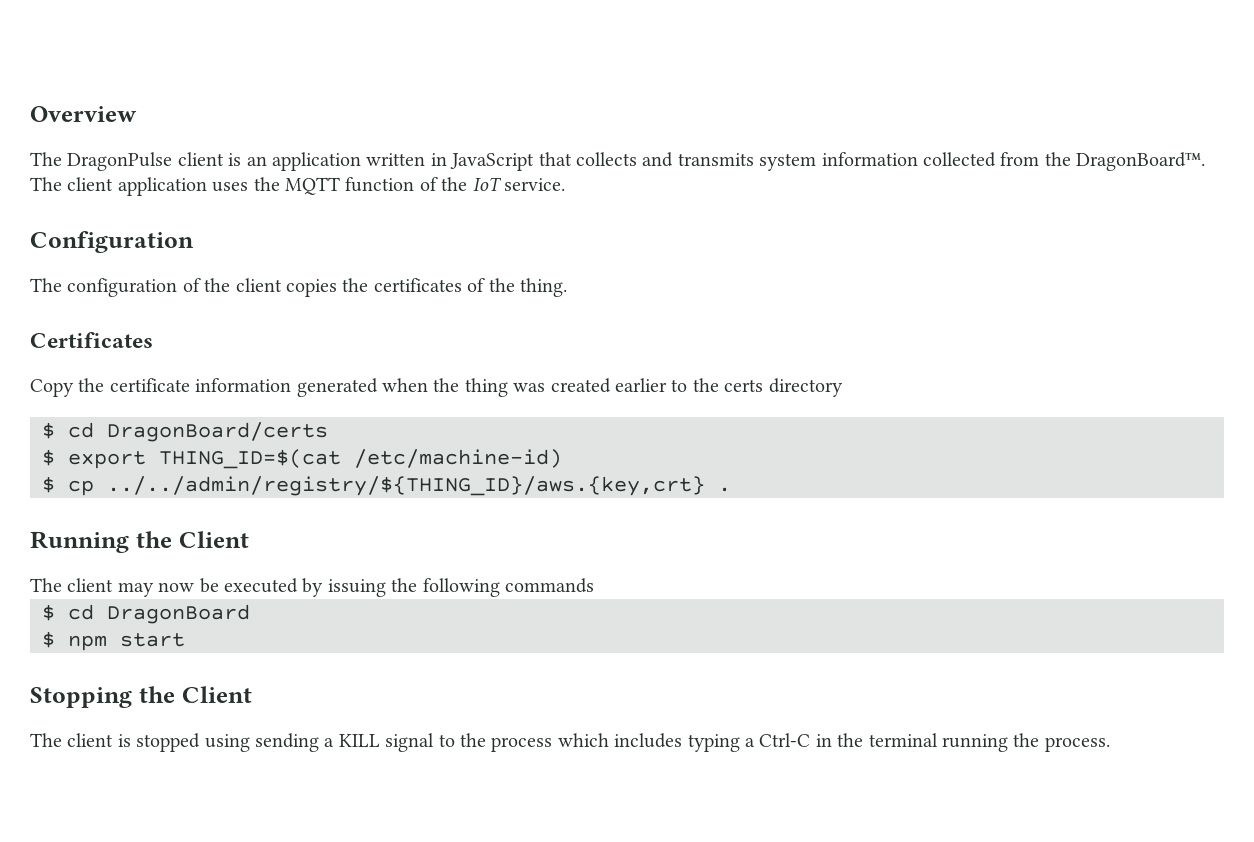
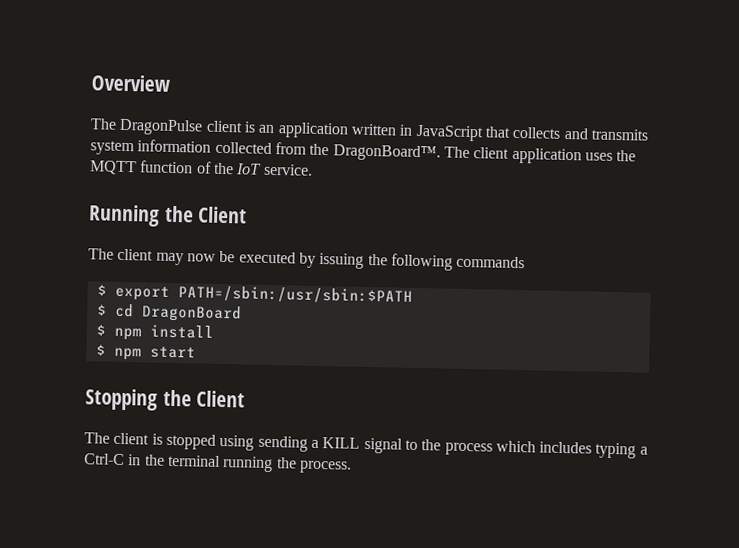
- Configuration
- The configuration of the client copies the certificates of the thing.
- Certificates
- Copy the certificate information generated when the thing was created earlier to the certs directory
- $ cd DragonBoard/certs
- $ export THING_ID=$(cat /etc/machine-id)
- $ cp ../../admin/registry/${THING_ID}/aws.{key,crt} .
+ $ export PATH=/sbin:/usr/sbin:$PATH
+ $ npm install

